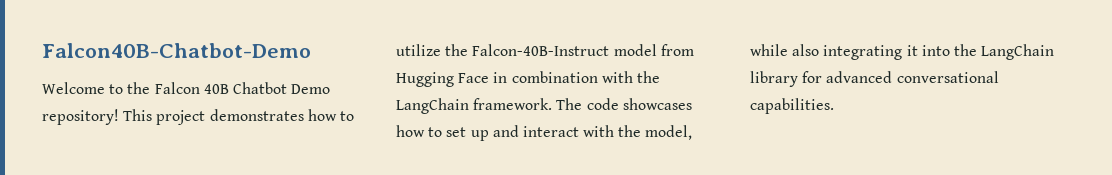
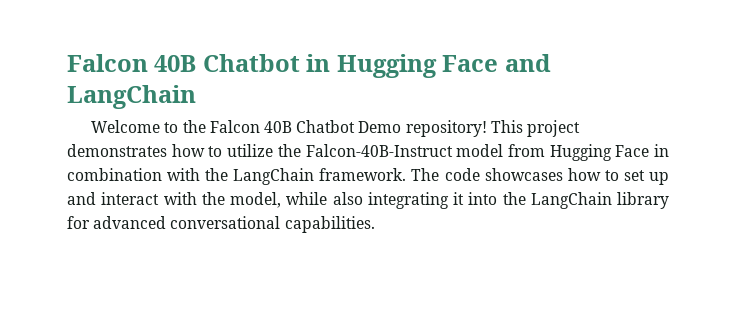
- Falcon40B-Chatbot-Demo
+ Falcon 40B Chatbot in Hugging Face and LangChain

